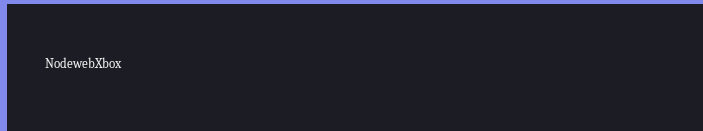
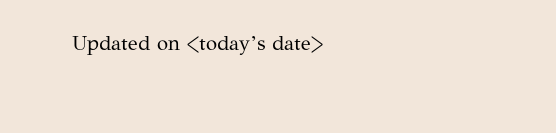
- NodewebXbox
+ Updated on <today’s date>

